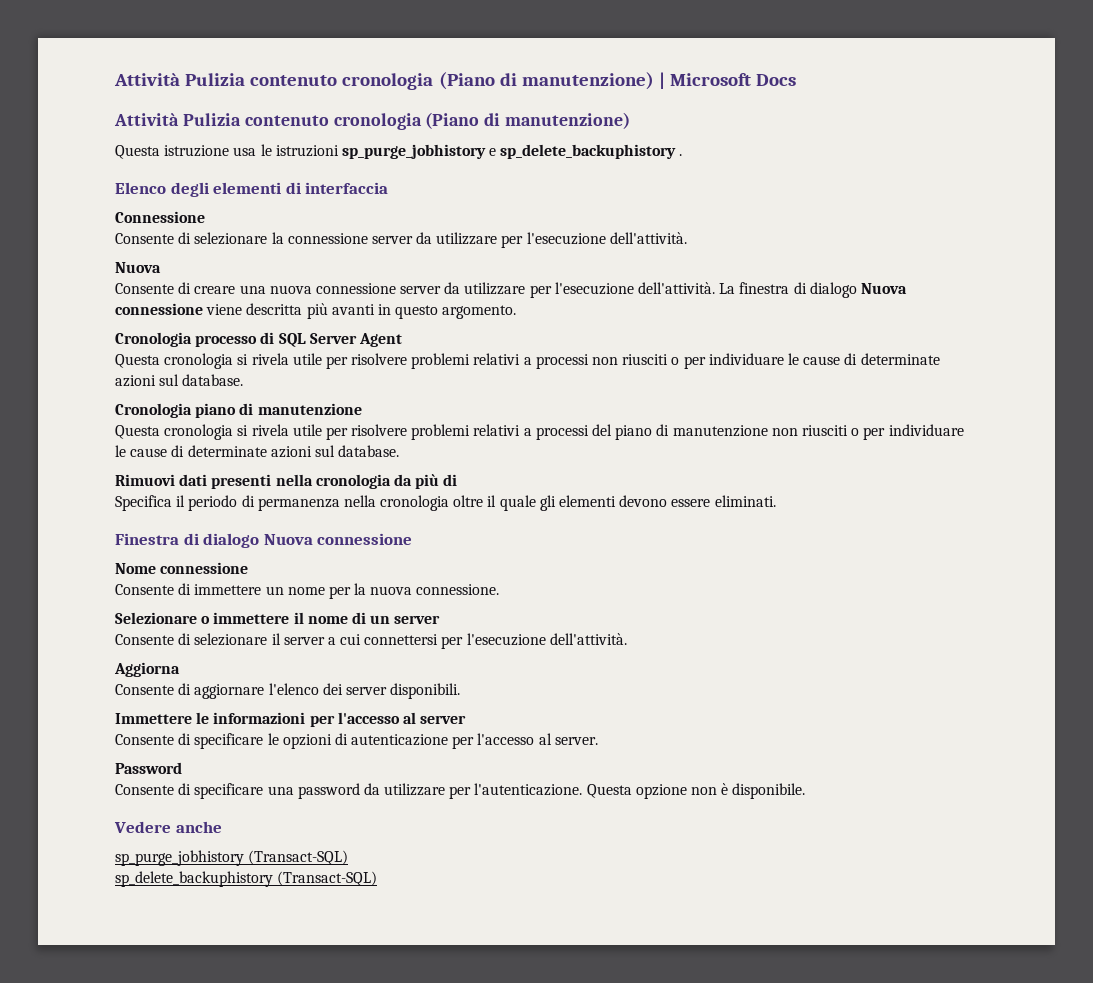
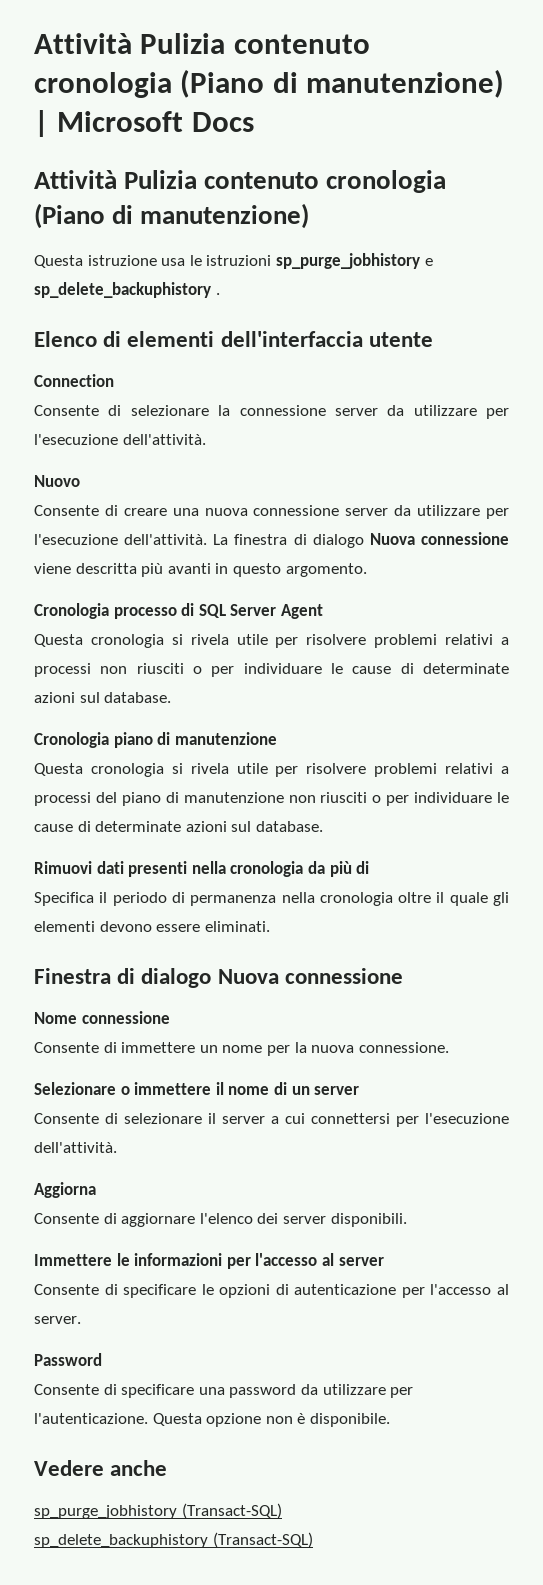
- Elenco degli elementi di interfaccia
- Connessione
+ Elenco di elementi dell'interfaccia utente
+ Connection
  Consente di selezionare la connessione server da utilizzare per l'esecuzione dell'attività.
- Nuova
+ Nuovo

